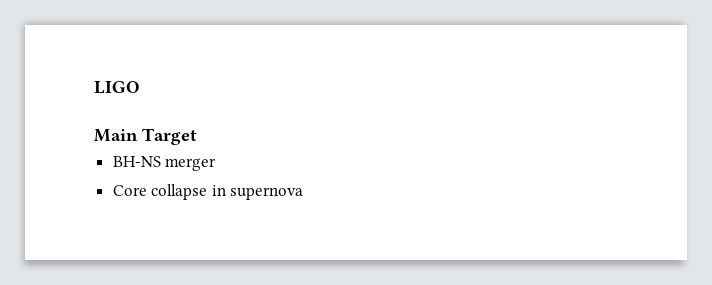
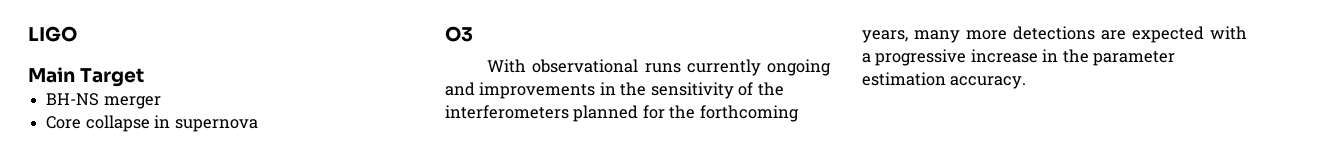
+ O3
+ With observational runs currently ongoing and improvements in the sensitivity of the interferometers planned for the forthcoming years, many more detections are expected with a progressive increase in the parameter estimation accuracy.

